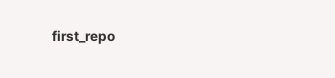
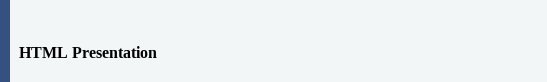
- first_repo
+ HTML Presentation

